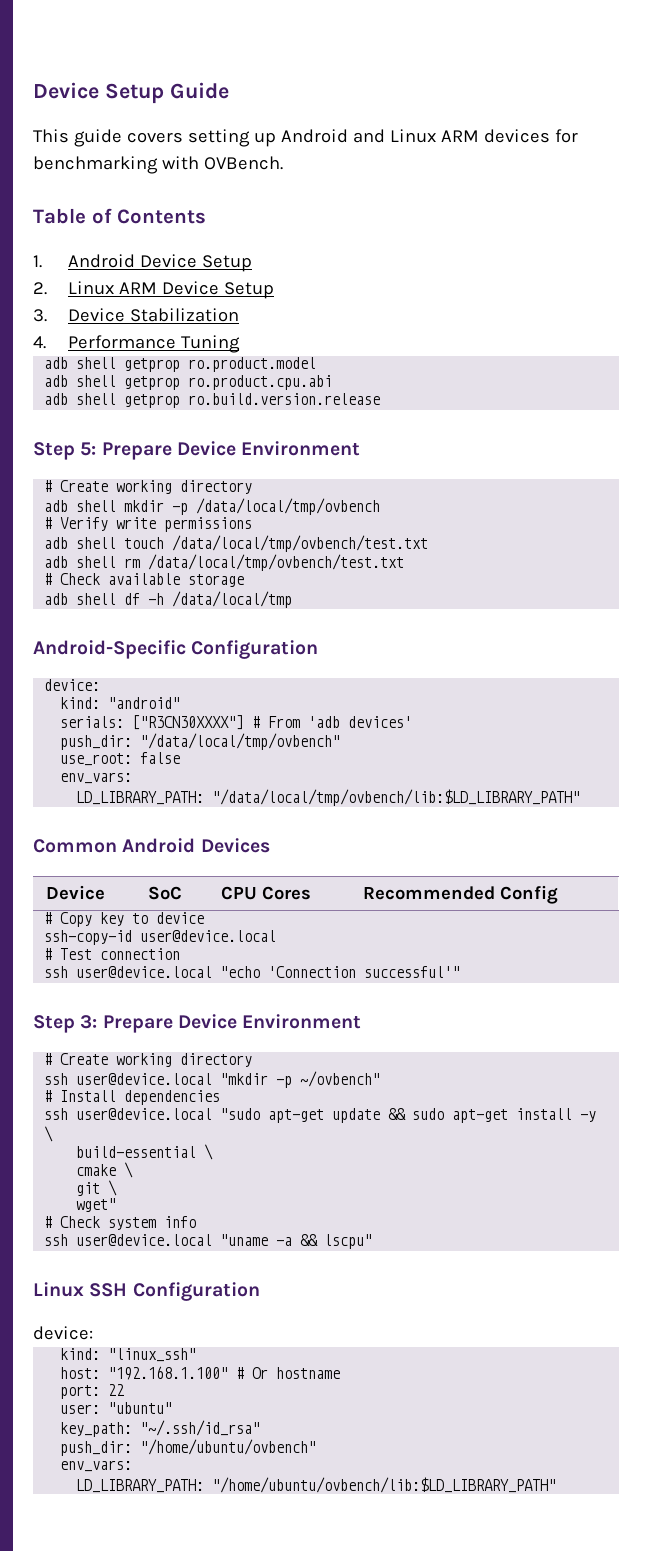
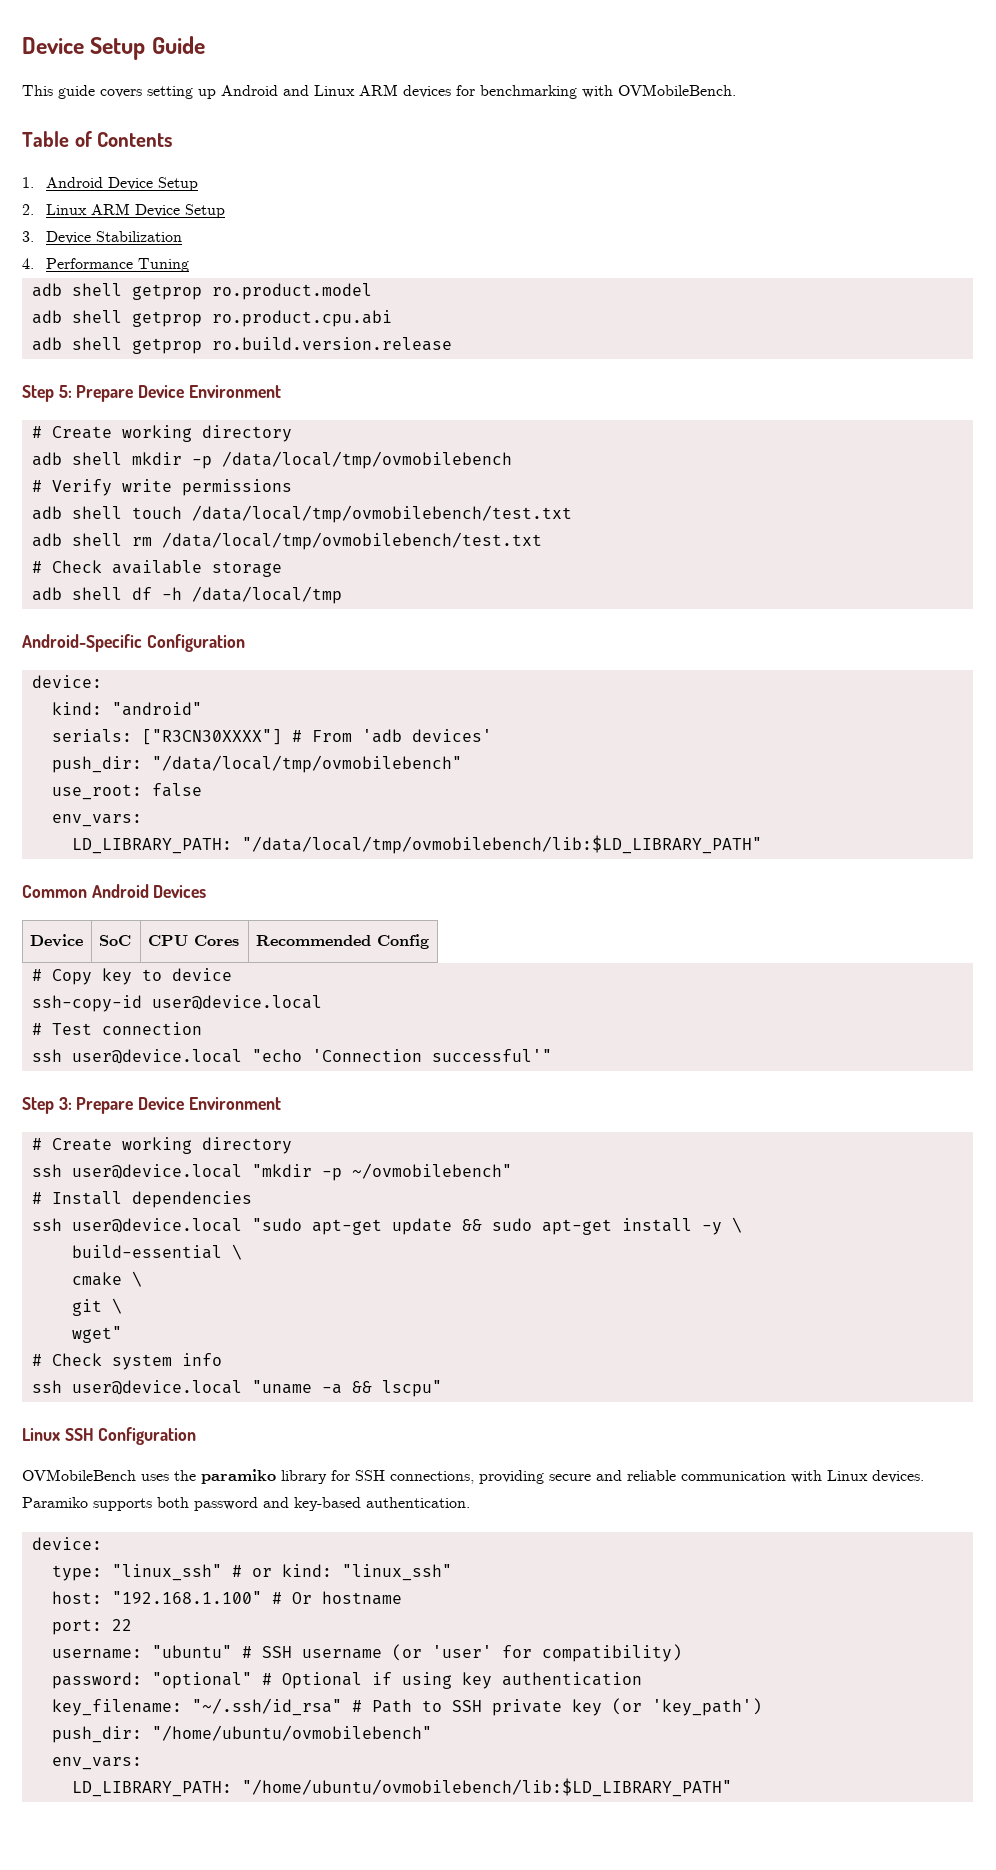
- This guide covers setting up Android and Linux ARM devices for benchmarking with OVBench.
+ This guide covers setting up Android and Linux ARM devices for benchmarking with OVMobileBench.
- adb shell mkdir -p /data/local/tmp/ovbench
+ adb shell mkdir -p /data/local/tmp/ovmobilebench
- adb shell touch /data/local/tmp/ovbench/test.txt
+ adb shell touch /data/local/tmp/ovmobilebench/test.txt
- adb shell rm /data/local/tmp/ovbench/test.txt
+ adb shell rm /data/local/tmp/ovmobilebench/test.txt
- push_dir: "/data/local/tmp/ovbench"
+ push_dir: "/data/local/tmp/ovmobilebench"
- LD_LIBRARY_PATH: "/data/local/tmp/ovbench/lib:$LD_LIBRARY_PATH"
+ LD_LIBRARY_PATH: "/data/local/tmp/ovmobilebench/lib:$LD_LIBRARY_PATH"
- ssh user@device.local "mkdir -p ~/ovbench"
+ ssh user@device.local "mkdir -p ~/ovmobilebench"
  Linux SSH Configuration
+ OVMobileBench uses the paramiko library for SSH connections, providing secure and reliable communication with Linux devices. Paramiko supports both password and key-based authentication.
  device:
- kind: "linux_ssh"
+ type: "linux_ssh" # or kind: "linux_ssh"
- user: "ubuntu"
- key_path: "~/.ssh/id_rsa"
- push_dir: "/home/ubuntu/ovbench"
+ username: "ubuntu" # SSH username (or 'user' for compatibility)
+ password: "optional" # Optional if using key authentication
+ key_filename: "~/.ssh/id_rsa" # Path to SSH private key (or 'key_path')
+ push_dir: "/home/ubuntu/ovmobilebench"
  env_vars:
- LD_LIBRARY_PATH: "/home/ubuntu/ovbench/lib:$LD_LIBRARY_PATH"
+ LD_LIBRARY_PATH: "/home/ubuntu/ovmobilebench/lib:$LD_LIBRARY_PATH"

